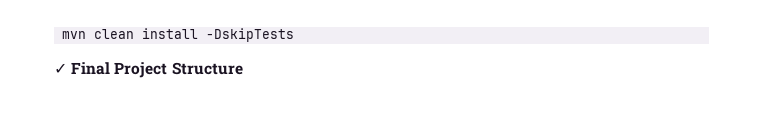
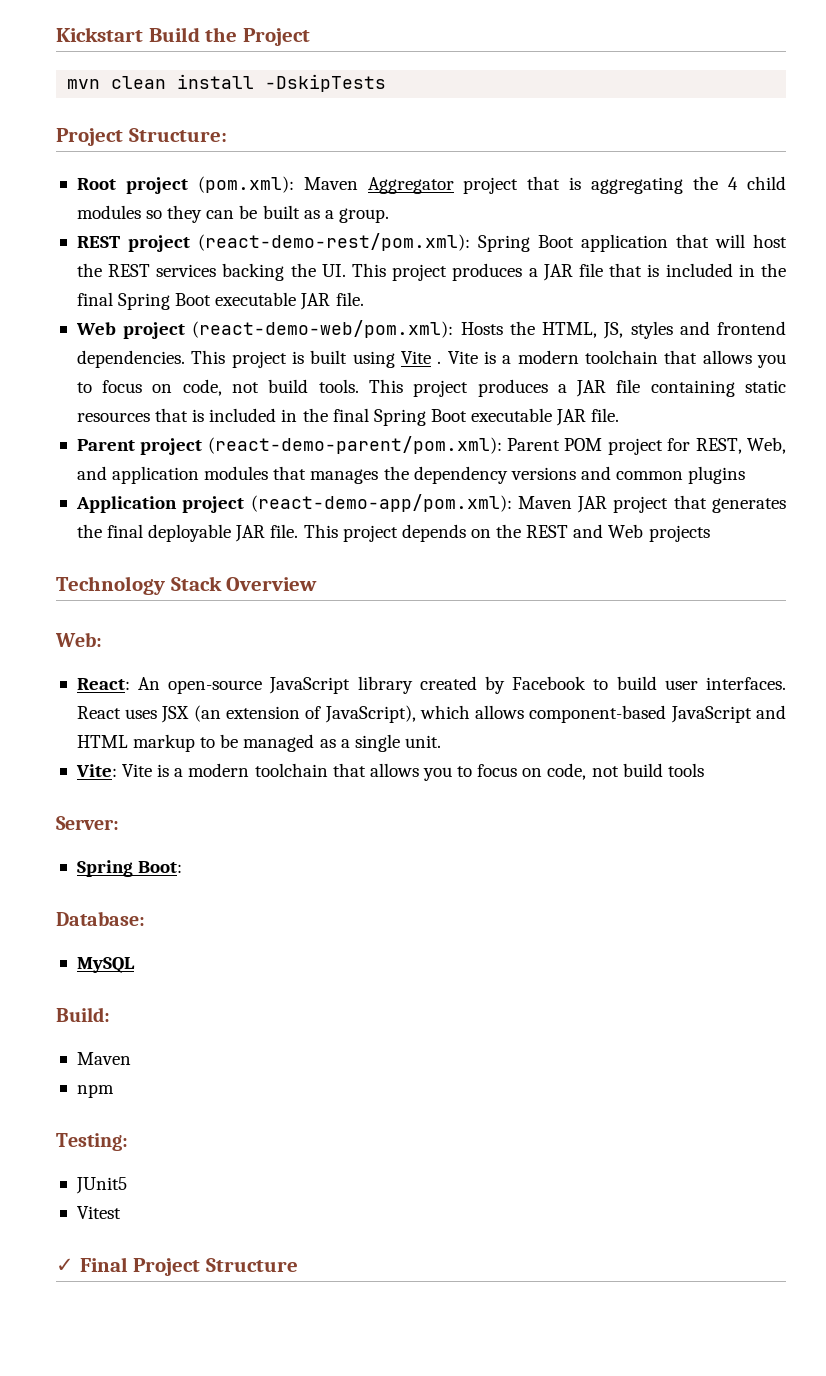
+ Kickstart Build the Project
+ Project Structure:
+ Root project (pom.xml): Maven Aggregator project that is aggregating the 4 child modules so they can be built as a group.
+ REST project (react-demo-rest/pom.xml): Spring Boot application that will host the REST services backing the UI. This project produces a JAR file that is included in the final Spring Boot executable JAR file.
+ Web project (react-demo-web/pom.xml): Hosts the HTML, JS, styles and frontend dependencies. This project is built using Vite . Vite is a modern toolchain that allows you to focus on code, not build tools. This project produces a JAR file containing static resources that is included in the final Spring Boot executable JAR file.
+ Parent project (react-demo-parent/pom.xml): Parent POM project for REST, Web, and application modules that manages the dependency versions and common plugins
+ Application project (react-demo-app/pom.xml): Maven JAR project that generates the final deployable JAR file. This project depends on the REST and Web projects
+ Technology Stack Overview
+ Web:
+ React: An open-source JavaScript library created by Facebook to build user interfaces. React uses JSX (an extension of JavaScript), which allows component-based JavaScript and HTML markup to be managed as a single unit.
+ Vite: Vite is a modern toolchain that allows you to focus on code, not build tools
+ Server:
+ Spring Boot:
+ Database:
+ MySQL
+ Build:
+ Maven
+ npm
+ Testing:
+ JUnit5
+ Vitest

